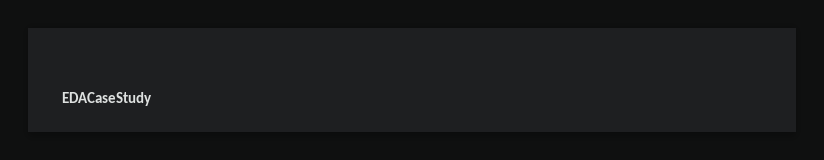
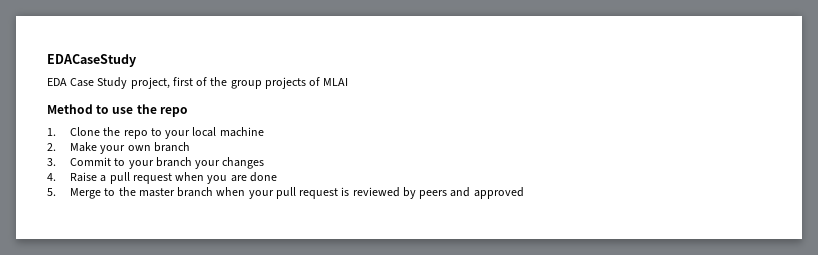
+ EDA Case Study project, first of the group projects of MLAI
+ Method to use the repo
+ 1. Clone the repo to your local machine
+ 2. Make your own branch
+ 3. Commit to your branch your changes
+ 4. Raise a pull request when you are done
+ 5. Merge to the master branch when your pull request is reviewed by peers and approved

